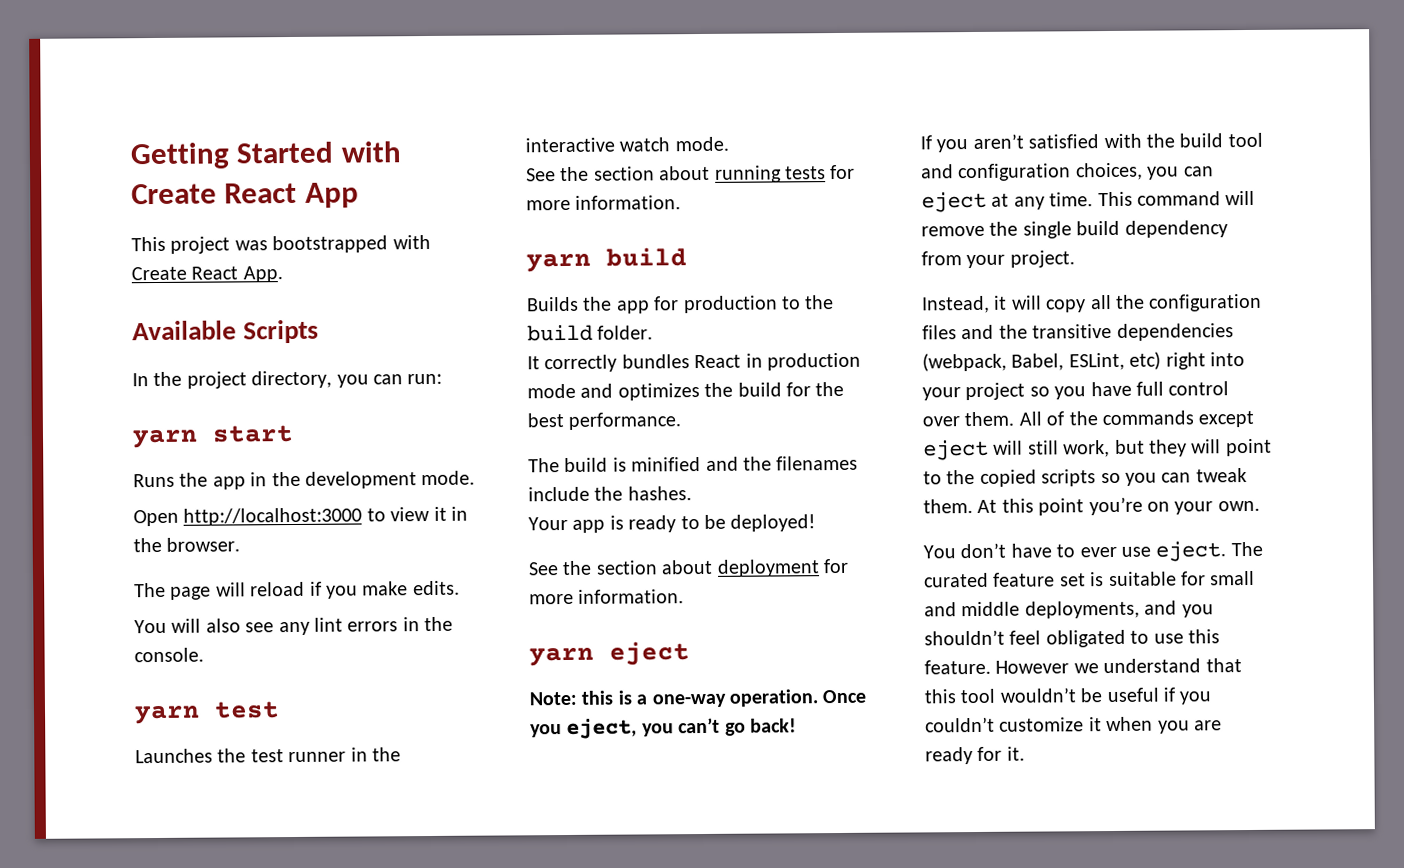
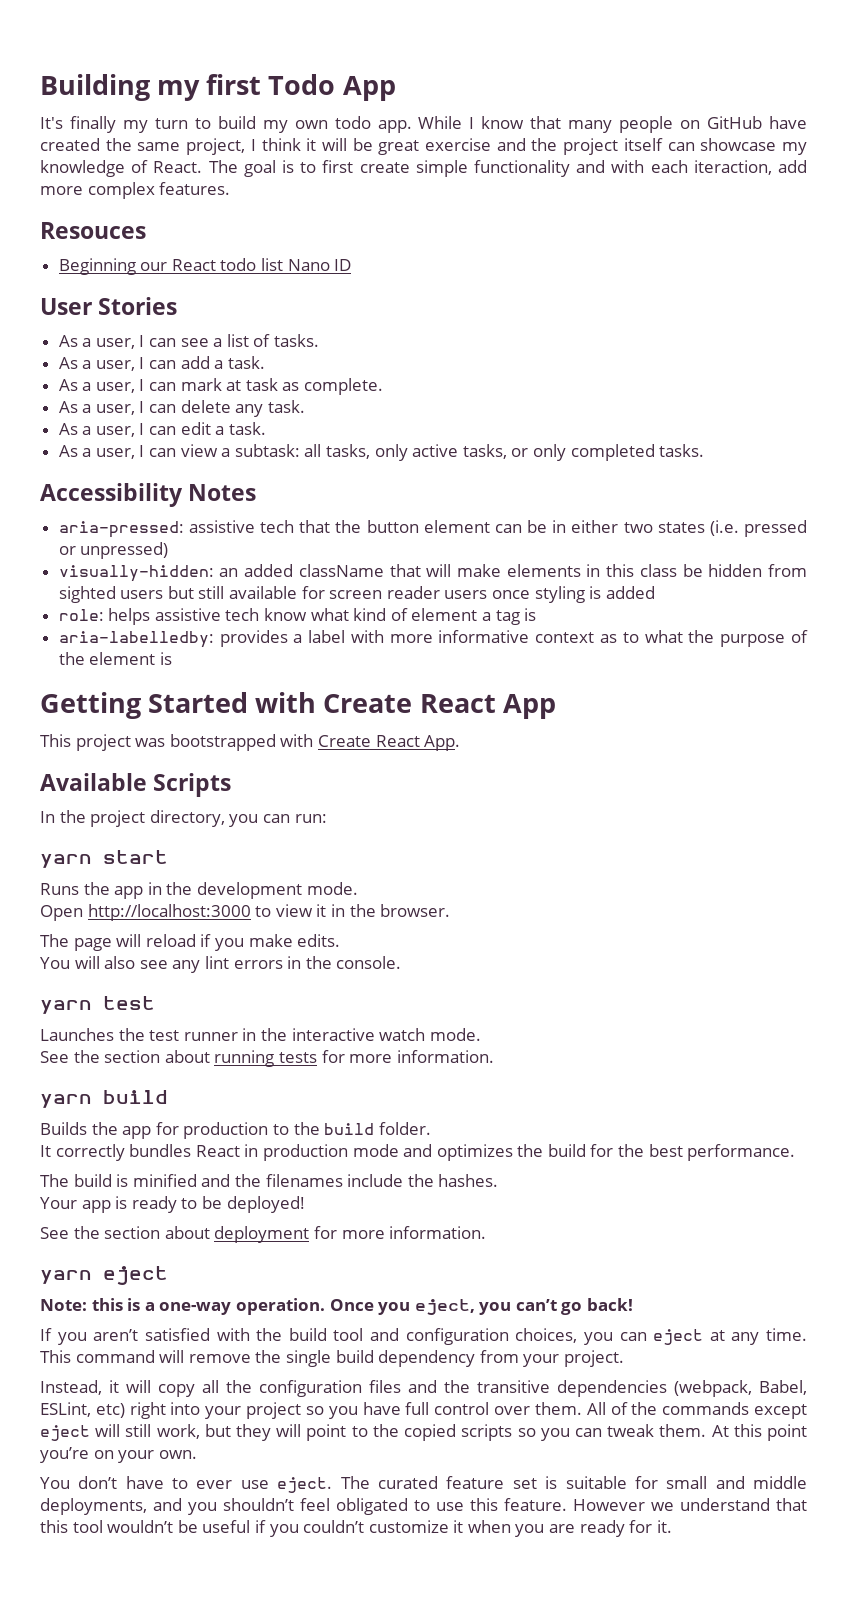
+ Building my first Todo App
+ It's finally my turn to build my own todo app. While I know that many people on GitHub have created the same project, I think it will be great exercise and the project itself can showcase my knowledge of React. The goal is to first create simple functionality and with each iteraction, add more complex features.
+ Resouces
+ Beginning our React todo list Nano ID
+ User Stories
+ As a user, I can see a list of tasks.
+ As a user, I can add a task.
+ As a user, I can mark at task as complete.
+ As a user, I can delete any task.
+ As a user, I can edit a task.
+ As a user, I can view a subtask: all tasks, only active tasks, or only completed tasks.
+ Accessibility Notes
+ aria-pressed: assistive tech that the button element can be in either two states (i.e. pressed or unpressed)
+ visually-hidden: an added className that will make elements in this class be hidden from sighted users but still available for screen reader users once styling is added
+ role: helps assistive tech know what kind of element a tag is
+ aria-labelledby: provides a label with more informative context as to what the purpose of the element is

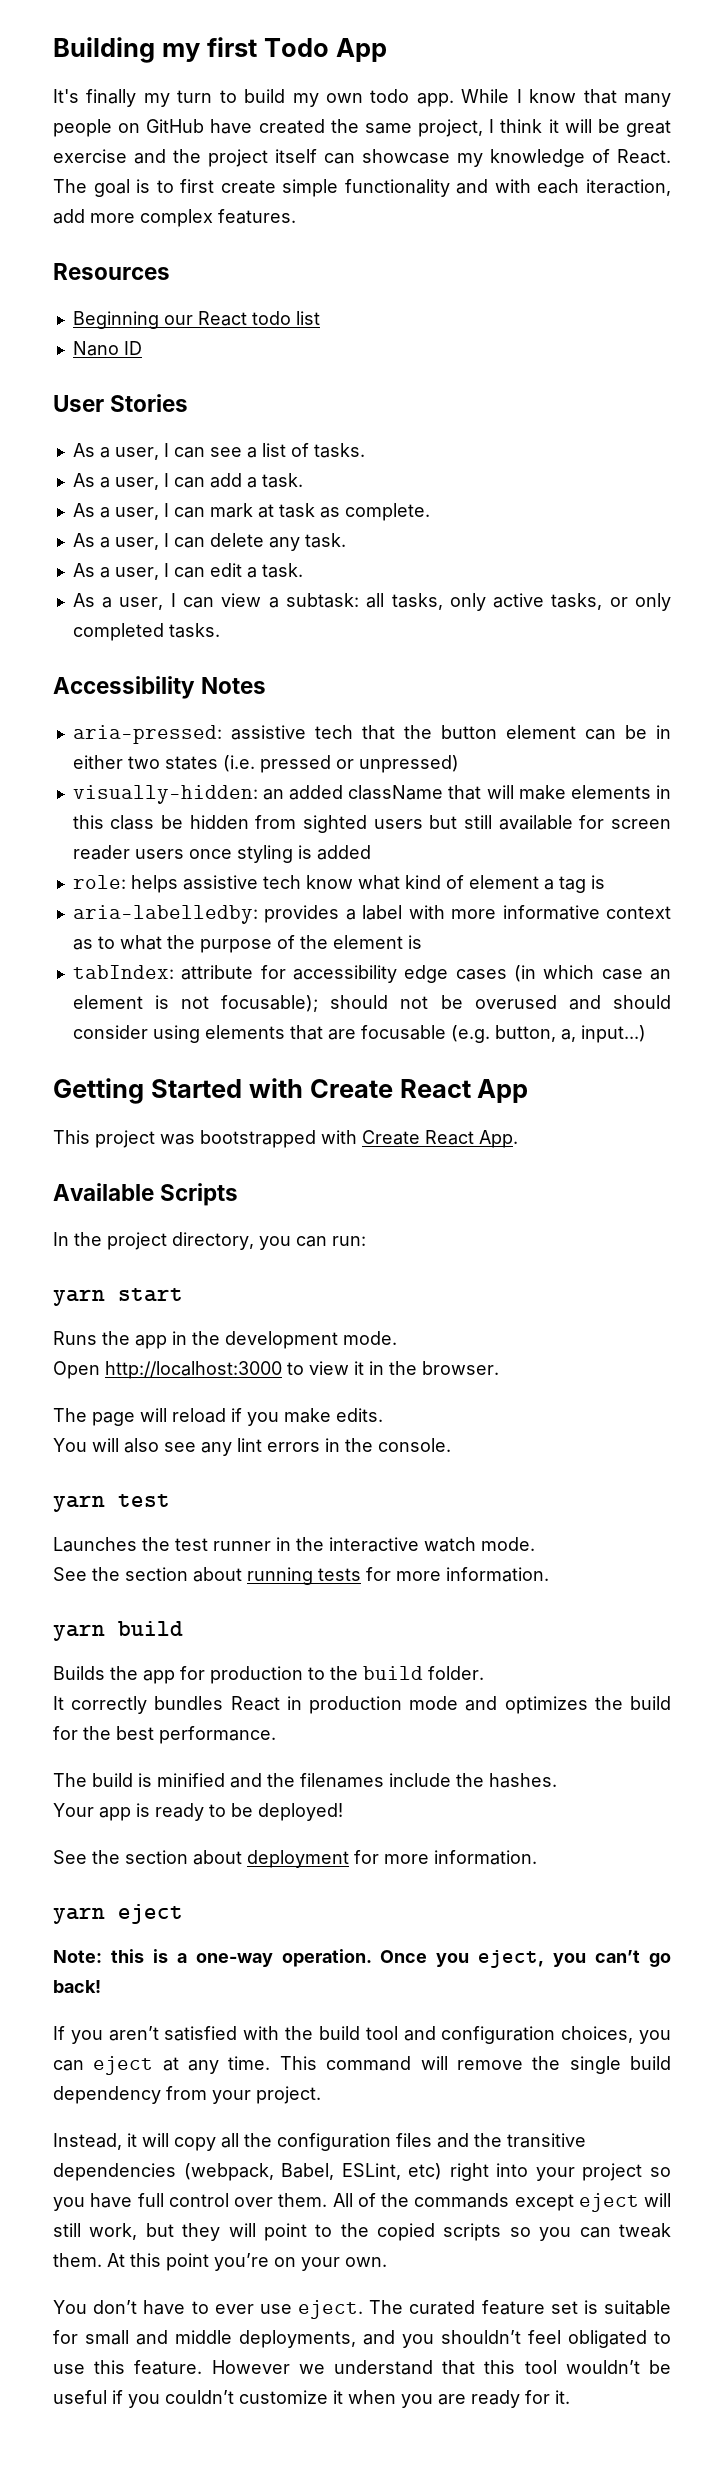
- Resouces
+ Resources
- Beginning our React todo list Nano ID
+ Beginning our React todo list
+ Nano ID
+ tabIndex: attribute for accessibility edge cases (in which case an element is not focusable); should not be overused and should consider using elements that are focusable (e.g. button, a, input...)

